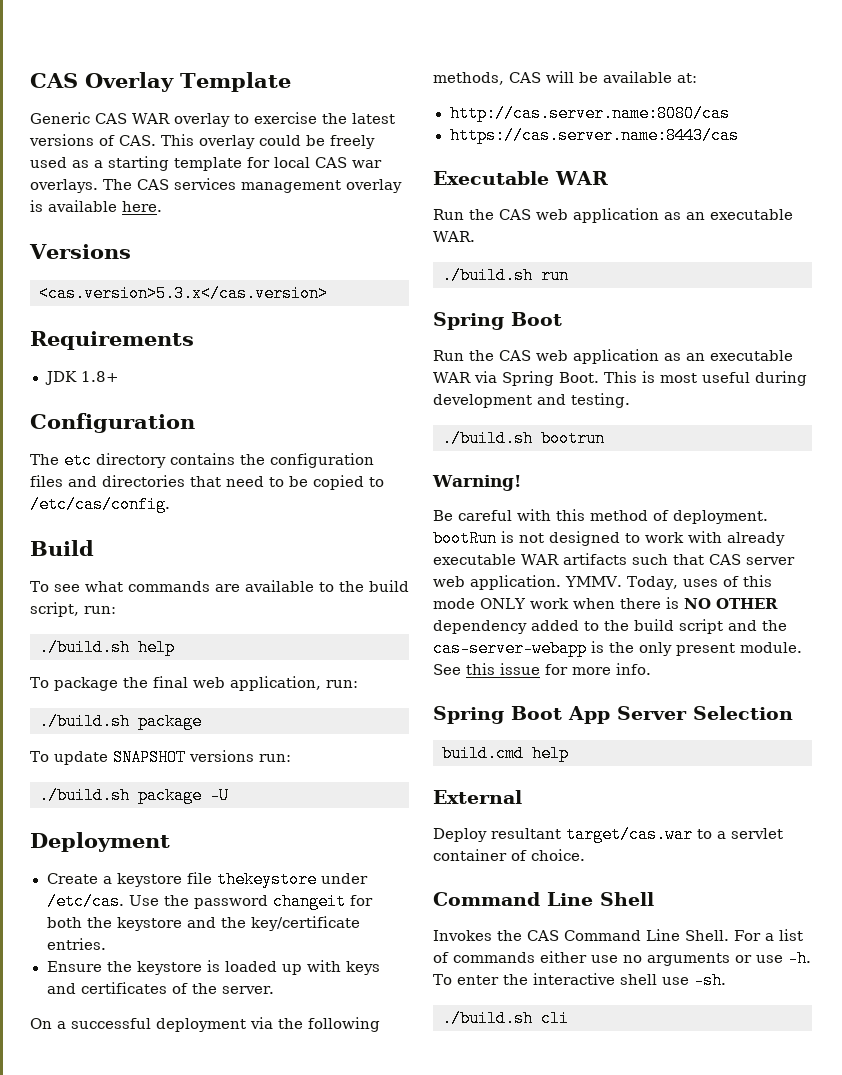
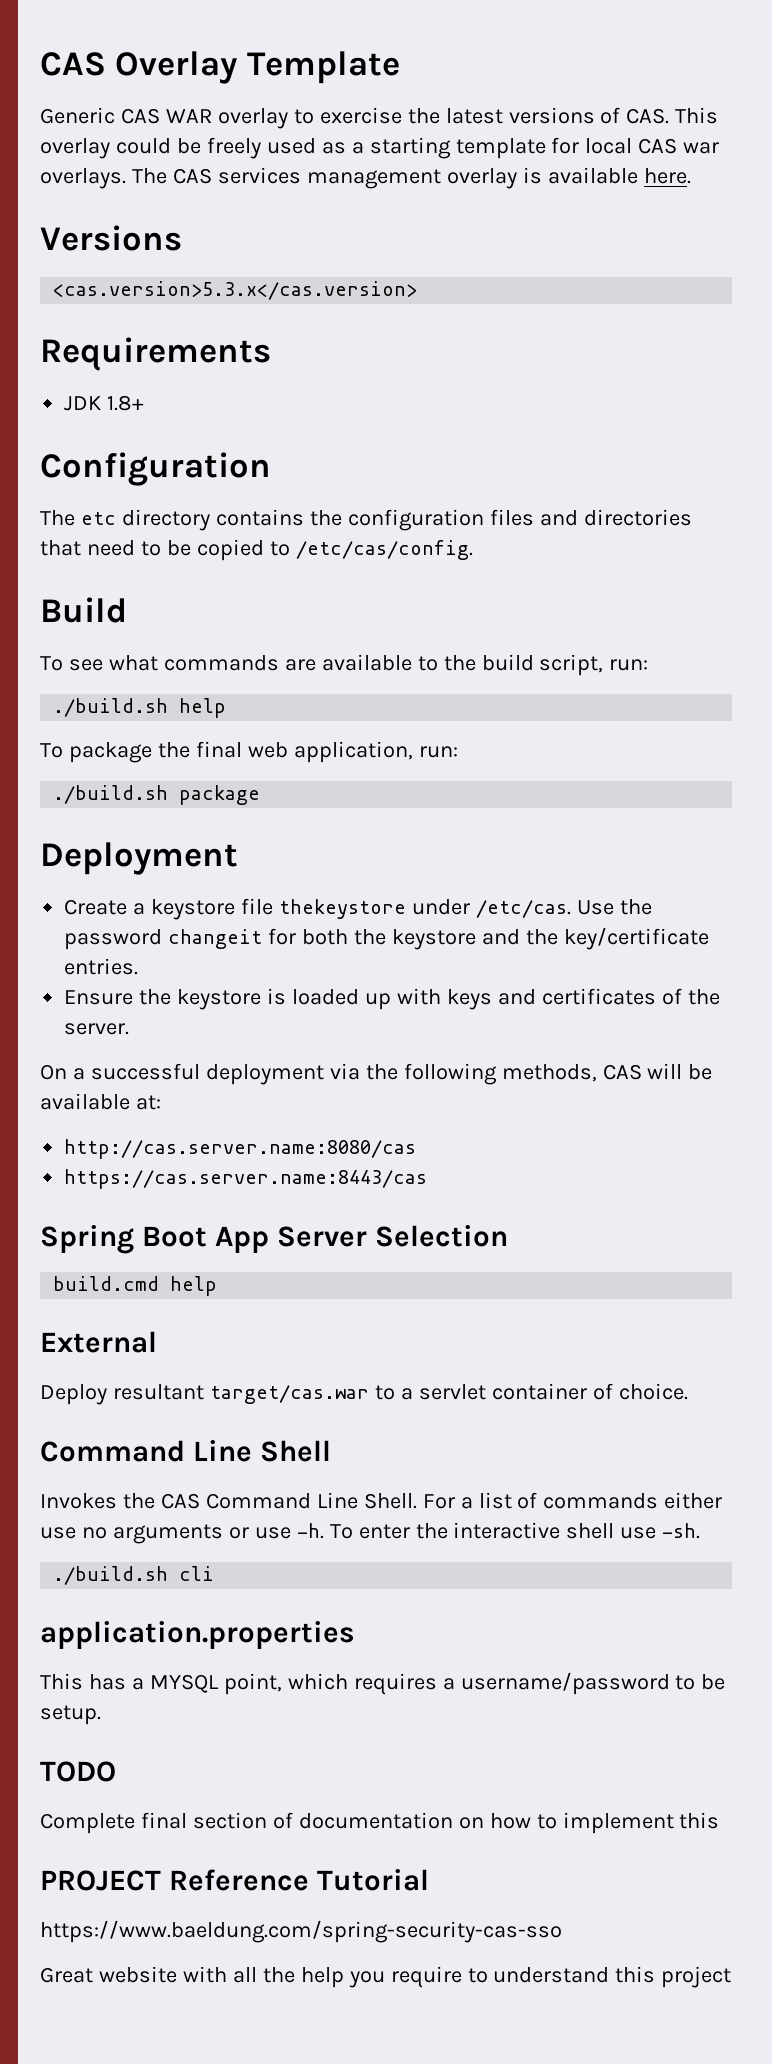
- To update SNAPSHOT versions run:
- ./build.sh package -U
- Executable WAR
- Run the CAS web application as an executable WAR.
- ./build.sh run
- Spring Boot
- Run the CAS web application as an executable WAR via Spring Boot. This is most useful during development and testing.
- ./build.sh bootrun
- Warning!
- Be careful with this method of deployment. bootRun is not designed to work with already executable WAR artifacts such that CAS server web application. YMMV. Today, uses of this mode ONLY work when there is NO OTHER dependency added to the build script and the cas-server-webapp is the only present module. See this issue for more info.
+ application.properties
+ This has a MYSQL point, which requires a username/password to be setup.
+ TODO
+ Complete final section of documentation on how to implement this
+ PROJECT Reference Tutorial
+ https://www.baeldung.com/spring-security-cas-sso
+ Great website with all the help you require to understand this project

